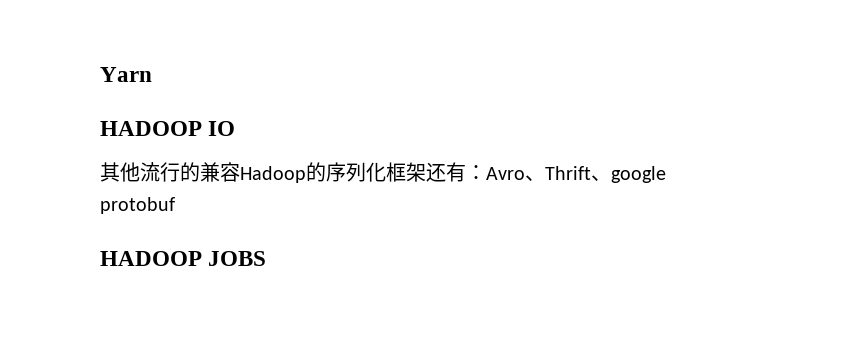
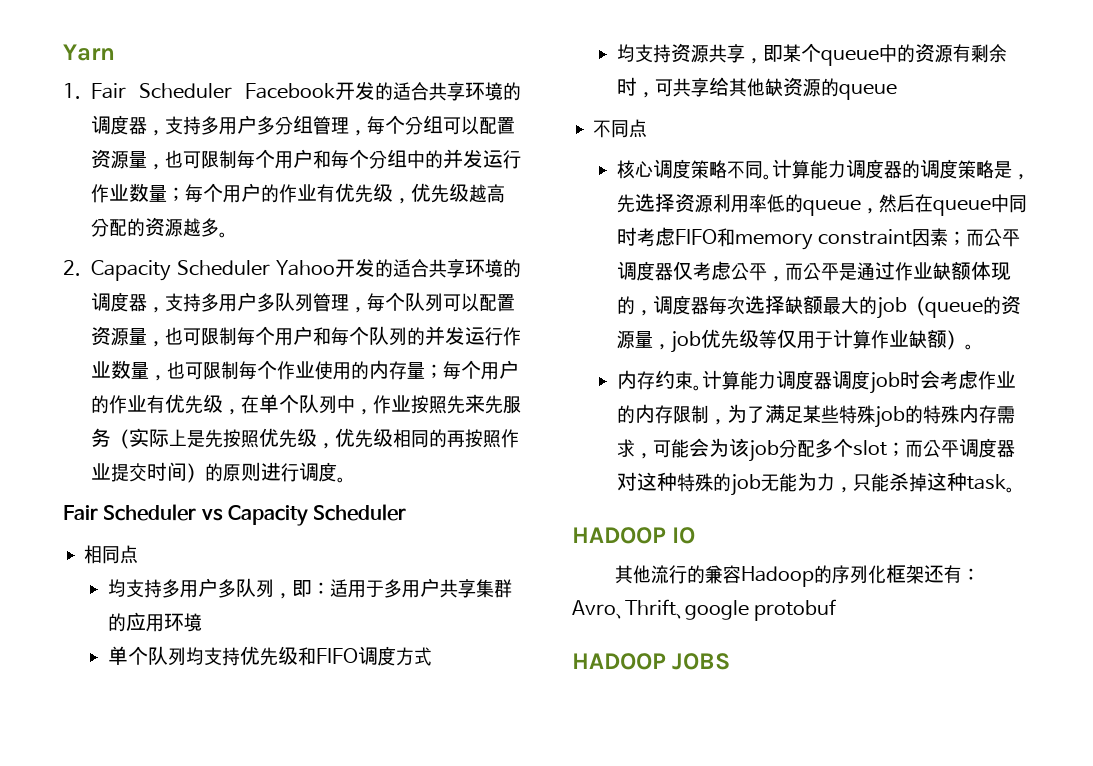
+ 1. Fair Scheduler Facebook开发的适合共享环境的调度器，支持多用户多分组管理，每个分组可以配置资源量，也可限制每个用户和每个分组中的并发运行作业数量；每个用户的作业有优先级，优先级越高分配的资源越多。
+ 2. Capacity Scheduler Yahoo开发的适合共享环境的调度器，支持多用户多队列管理，每个队列可以配置资源量，也可限制每个用户和每个队列的并发运行作业数量，也可限制每个作业使用的内存量；每个用户的作业有优先级，在单个队列中，作业按照先来先服务（实际上是先按照优先级，优先级相同的再按照作业提交时间）的原则进行调度。
+ Fair Scheduler vs Capacity Scheduler
+ 相同点
+ 均支持多用户多队列，即：适用于多用户共享集群的应用环境
+ 单个队列均支持优先级和FIFO调度方式
+ 均支持资源共享，即某个queue中的资源有剩余时，可共享给其他缺资源的queue
+ 不同点
+ 核心调度策略不同。计算能力调度器的调度策略是，先选择资源利用率低的queue，然后在queue中同时考虑FIFO和memory constraint因素；而公平调度器仅考虑公平，而公平是通过作业缺额体现的，调度器每次选择缺额最大的job（queue的资源量，job优先级等仅用于计算作业缺额）。
+ 内存约束。计算能力调度器调度job时会考虑作业的内存限制，为了满足某些特殊job的特殊内存需求，可能会为该job分配多个slot；而公平调度器对这种特殊的job无能为力，只能杀掉这种task。

